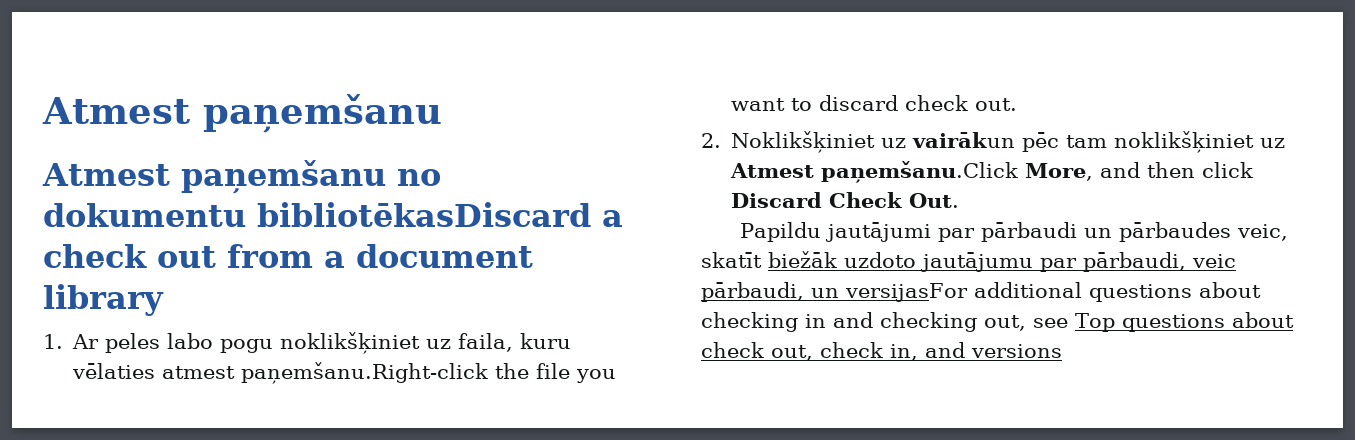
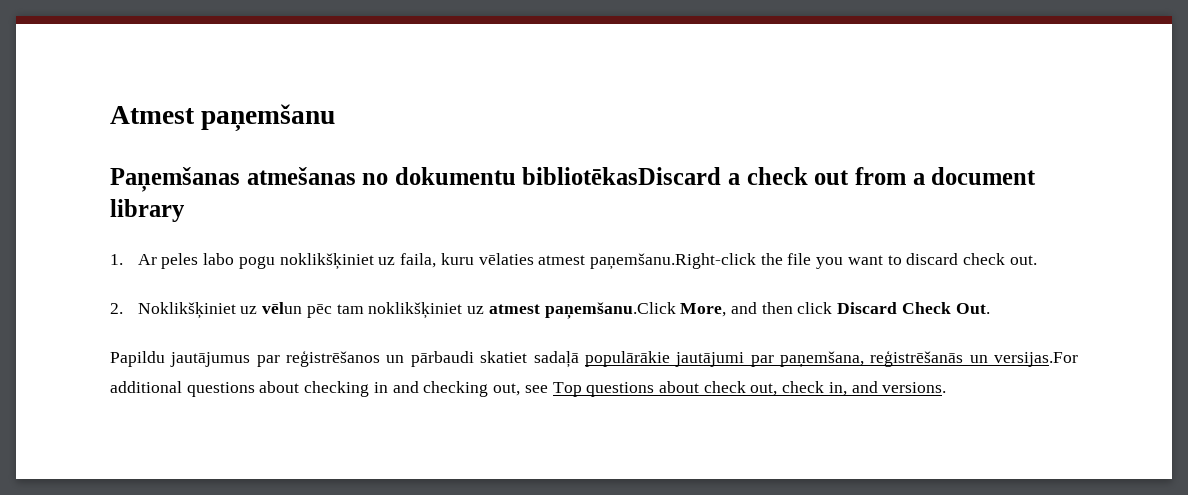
- Atmest paņemšanu no dokumentu bibliotēkasDiscard a check out from a document library
+ Paņemšanas atmešanas no dokumentu bibliotēkasDiscard a check out from a document library
- 2. Noklikšķiniet uz vairākun pēc tam noklikšķiniet uz Atmest paņemšanu.Click More, and then click Discard Check Out.
+ 2. Noklikšķiniet uz vēlun pēc tam noklikšķiniet uz atmest paņemšanu.Click More, and then click Discard Check Out.
- Papildu jautājumi par pārbaudi un pārbaudes veic, skatīt biežāk uzdoto jautājumu par pārbaudi, veic pārbaudi, un versijasFor additional questions about checking in and checking out, see Top questions about check out, check in, and versions
+ Papildu jautājumus par reģistrēšanos un pārbaudi skatiet sadaļā populārākie jautājumi par paņemšana, reģistrēšanās un versijas.For additional questions about checking in and checking out, see Top questions about check out, check in, and versions.

